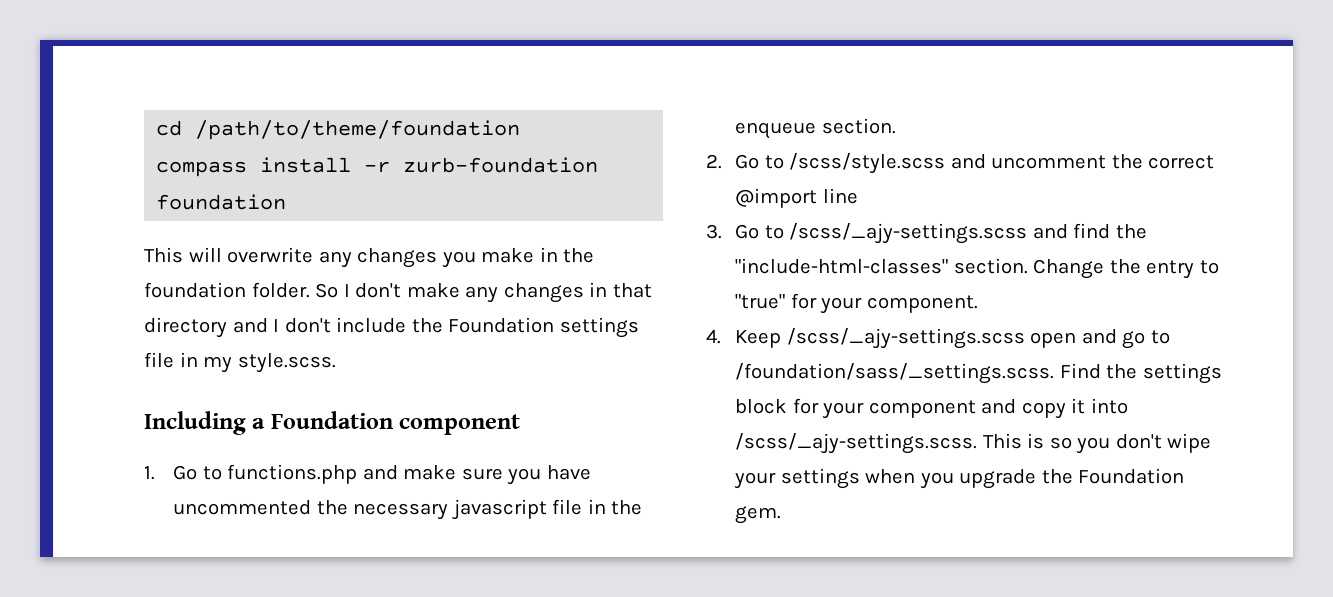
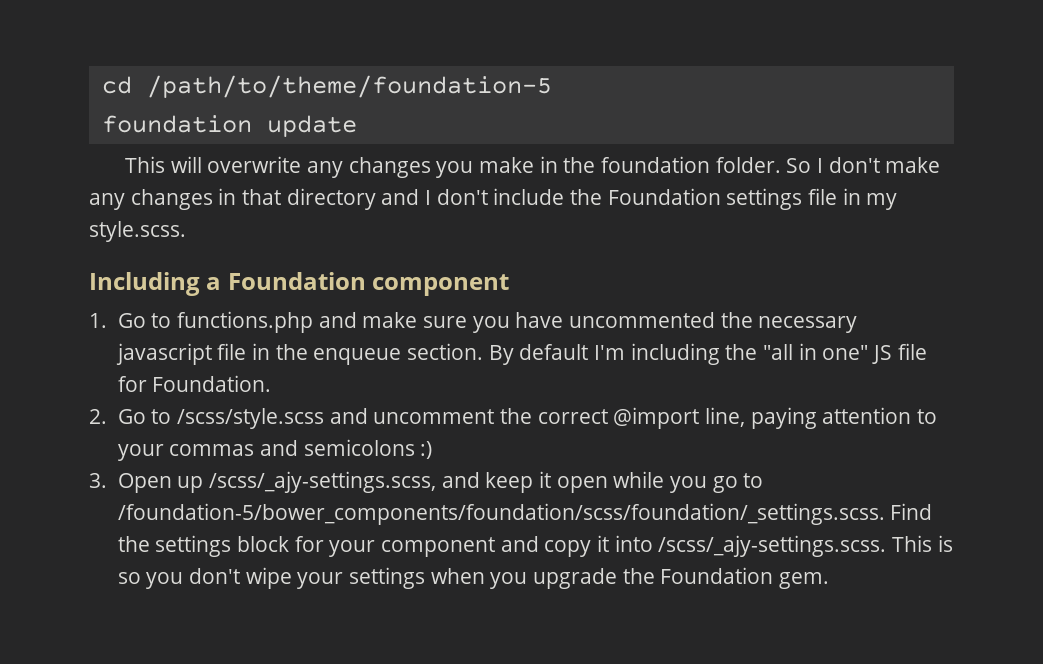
- cd /path/to/theme/foundation
- compass install -r zurb-foundation foundation
+ cd /path/to/theme/foundation-5
+ foundation update
+ By default I'm including the "all in one" JS file for Foundation.
- 2. Go to /scss/style.scss and uncomment the correct @import line
- 3. Go to /scss/_ajy-settings.scss and find the "include-html-classes" section. Change the entry to "true" for your component.
- 4. Keep /scss/_ajy-settings.scss open and go to /foundation/sass/_settings.scss. Find the settings block for your component and copy it into /scss/_ajy-settings.scss. This is so you don't wipe your settings when you upgrade the Foundation gem.
+ 2. Go to /scss/style.scss and uncomment the correct @import line, paying attention to your commas and semicolons :)
+ 3. Open up /scss/_ajy-settings.scss, and keep it open while you go to /foundation-5/bower_components/foundation/scss/foundation/_settings.scss. Find the settings block for your component and copy it into /scss/_ajy-settings.scss. This is so you don't wipe your settings when you upgrade the Foundation gem.

